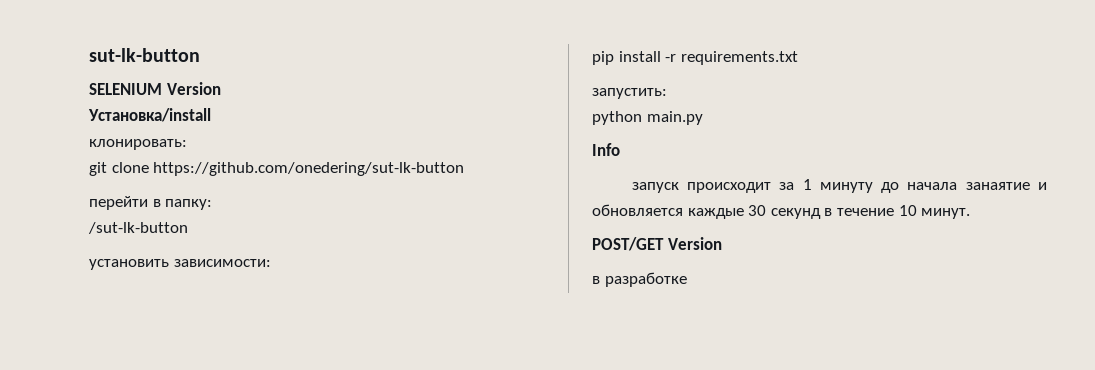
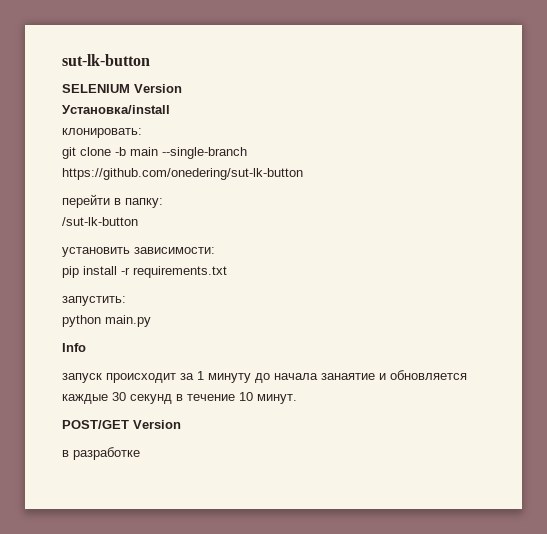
- git clone https://github.com/onedering/sut-lk-button
+ git clone -b main --single-branch https://github.com/onedering/sut-lk-button

